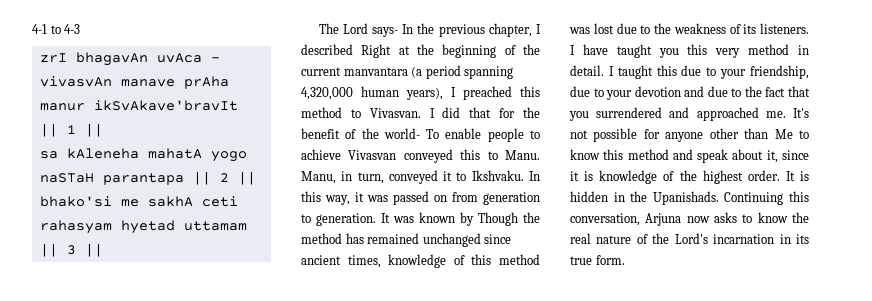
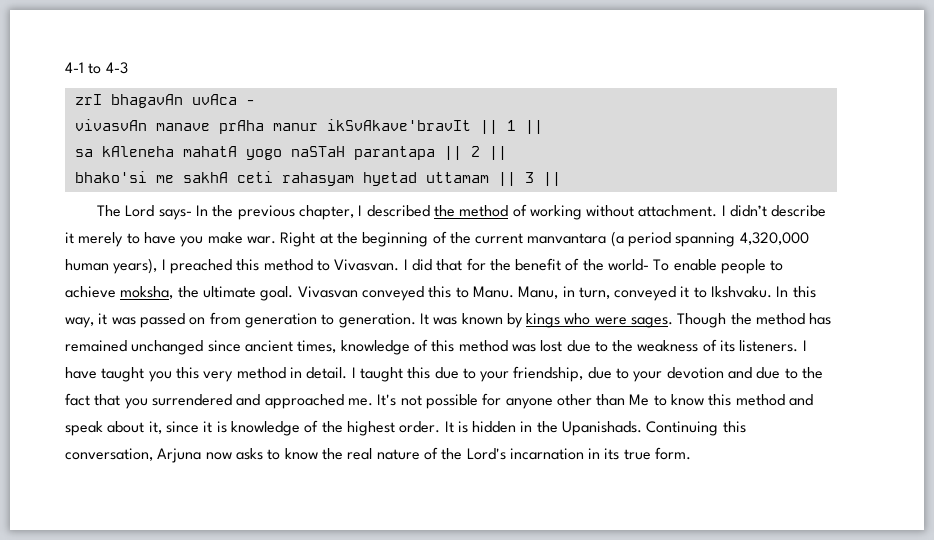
- The Lord says- In the previous chapter, I described Right at the beginning of the current manvantara (a period spanning 4,320,000 human years), I preached this method to Vivasvan.
+ The Lord says- In the previous chapter, I described the method of working without attachment. I didn’t describe it merely to have you make war. Right at the beginning of the current manvantara (a period spanning 4,320,000 human years), I preached this method to Vivasvan.
- I did that for the benefit of the world- To enable people to achieve Vivasvan conveyed this to Manu.
+ I did that for the benefit of the world- To enable people to achieve moksha, the ultimate goal. Vivasvan conveyed this to Manu.
- It was known by Though the method has remained unchanged since ancient times, knowledge of this method was lost due to the weakness of its listeners.
+ It was known by kings who were sages. Though the method has remained unchanged since ancient times, knowledge of this method was lost due to the weakness of its listeners.

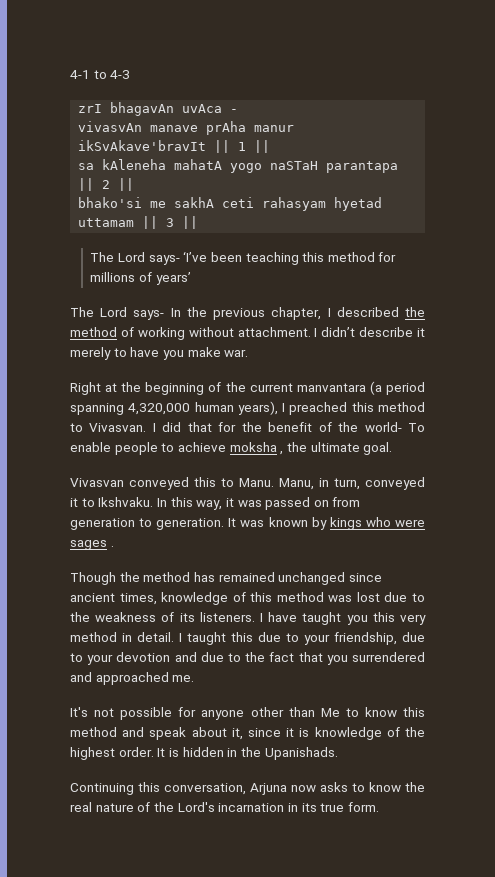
+ The Lord says- ‘I’ve been teaching this method for millions of years’
- I didn’t describe it merely to have you make war. Right at the beginning of the current manvantara (a period spanning 4,320,000 human years), I preached this method to Vivasvan.
+ I didn’t describe it merely to have you make war.
+ Right at the beginning of the current manvantara (a period spanning 4,320,000 human years), I preached this method to Vivasvan.
- I did that for the benefit of the world- To enable people to achieve moksha, the ultimate goal. Vivasvan conveyed this to Manu.
+ I did that for the benefit of the world- To enable people to achieve moksha , the ultimate goal.
+ Vivasvan conveyed this to Manu.
- It was known by kings who were sages. Though the method has remained unchanged since ancient times, knowledge of this method was lost due to the weakness of its listeners.
+ It was known by kings who were sages .
+ Though the method has remained unchanged since ancient times, knowledge of this method was lost due to the weakness of its listeners.
- I taught this due to your friendship, due to your devotion and due to the fact that you surrendered and approached me. It's not possible for anyone other than Me to know this method and speak about it, since it is knowledge of the highest order.
+ I taught this due to your friendship, due to your devotion and due to the fact that you surrendered and approached me.
+ It's not possible for anyone other than Me to know this method and speak about it, since it is knowledge of the highest order.
- It is hidden in the Upanishads. Continuing this conversation, Arjuna now asks to know the real nature of the Lord's incarnation in its true form.
+ It is hidden in the Upanishads.
+ Continuing this conversation, Arjuna now asks to know the real nature of the Lord's incarnation in its true form.

